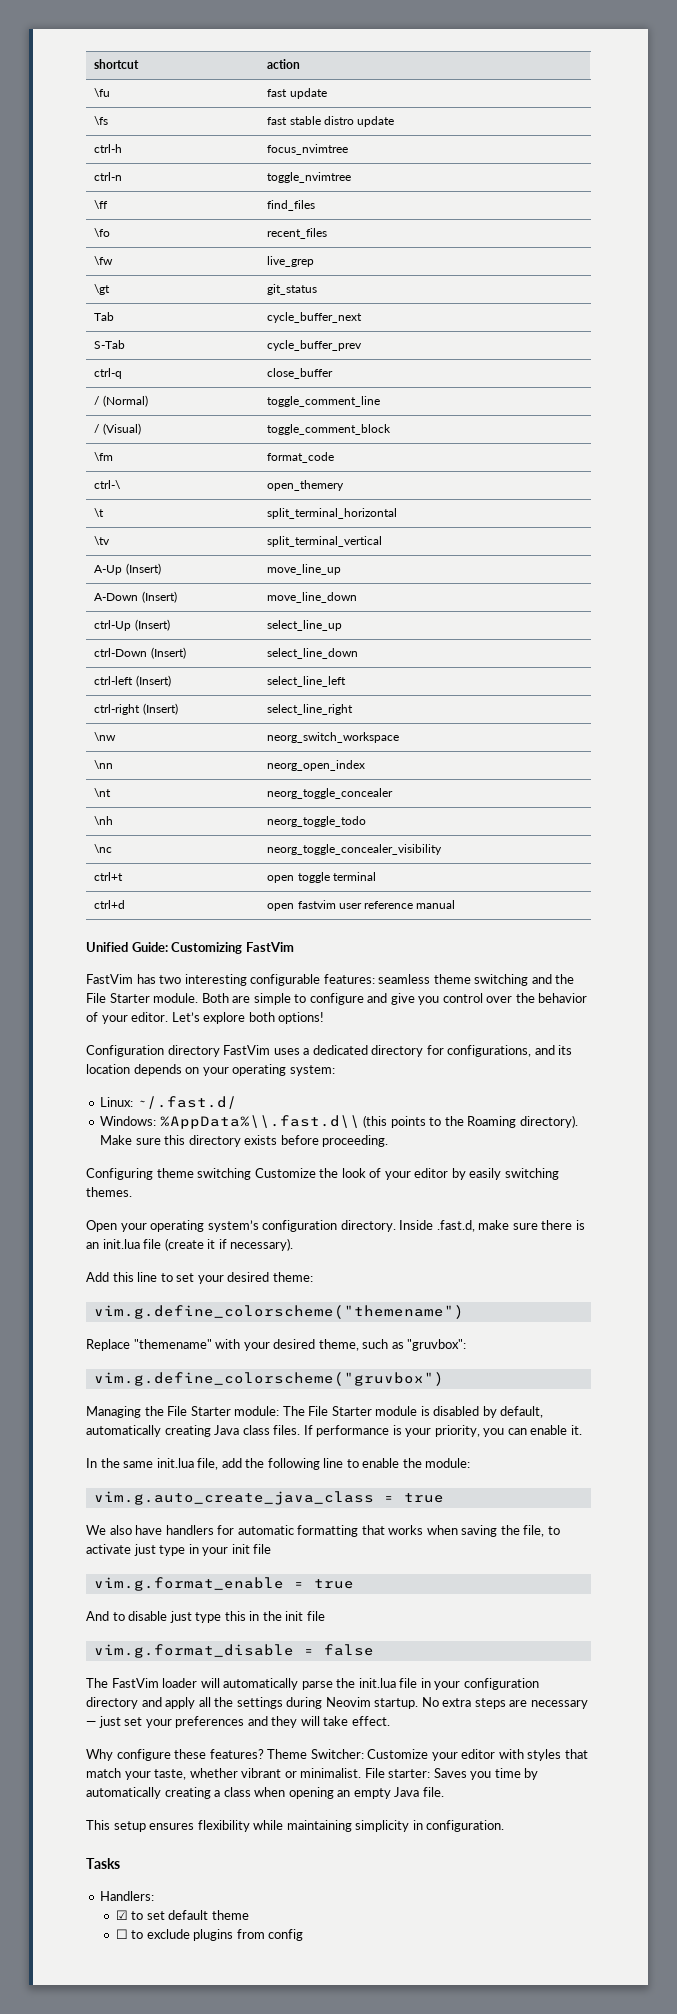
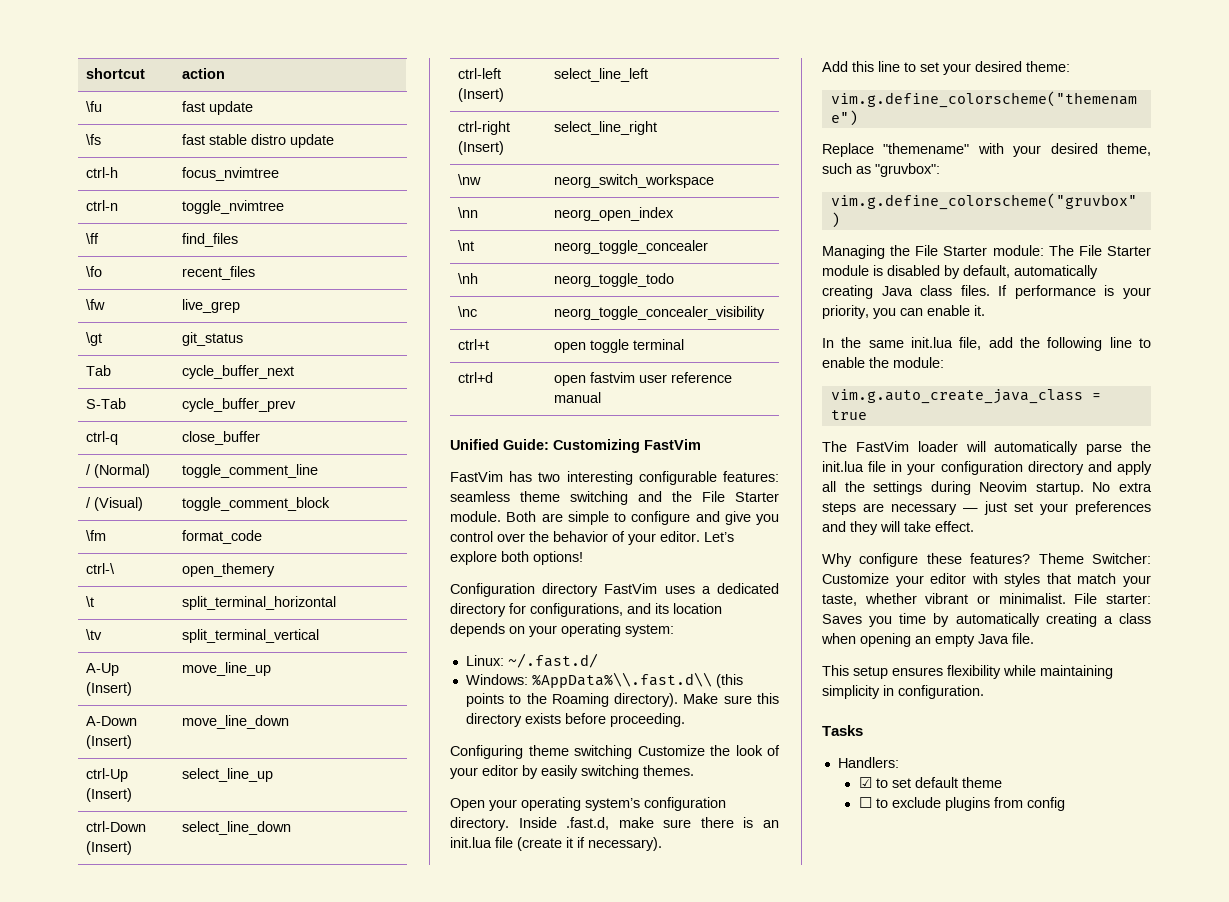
- We also have handlers for automatic formatting that works when saving the file, to activate just type in your init file
- vim.g.format_enable = true
- And to disable just type this in the init file
- vim.g.format_disable = false

